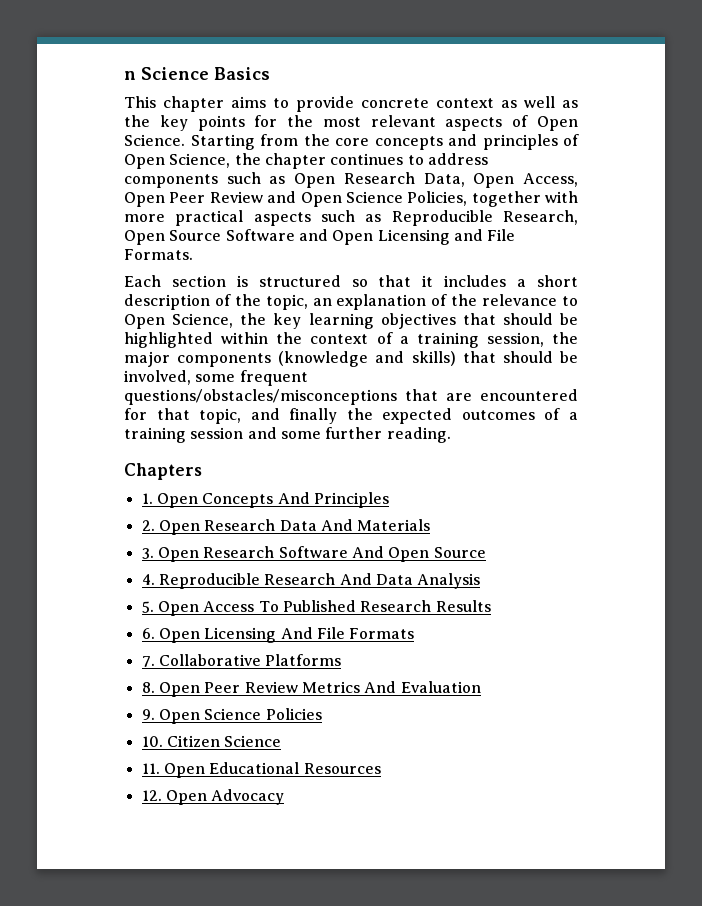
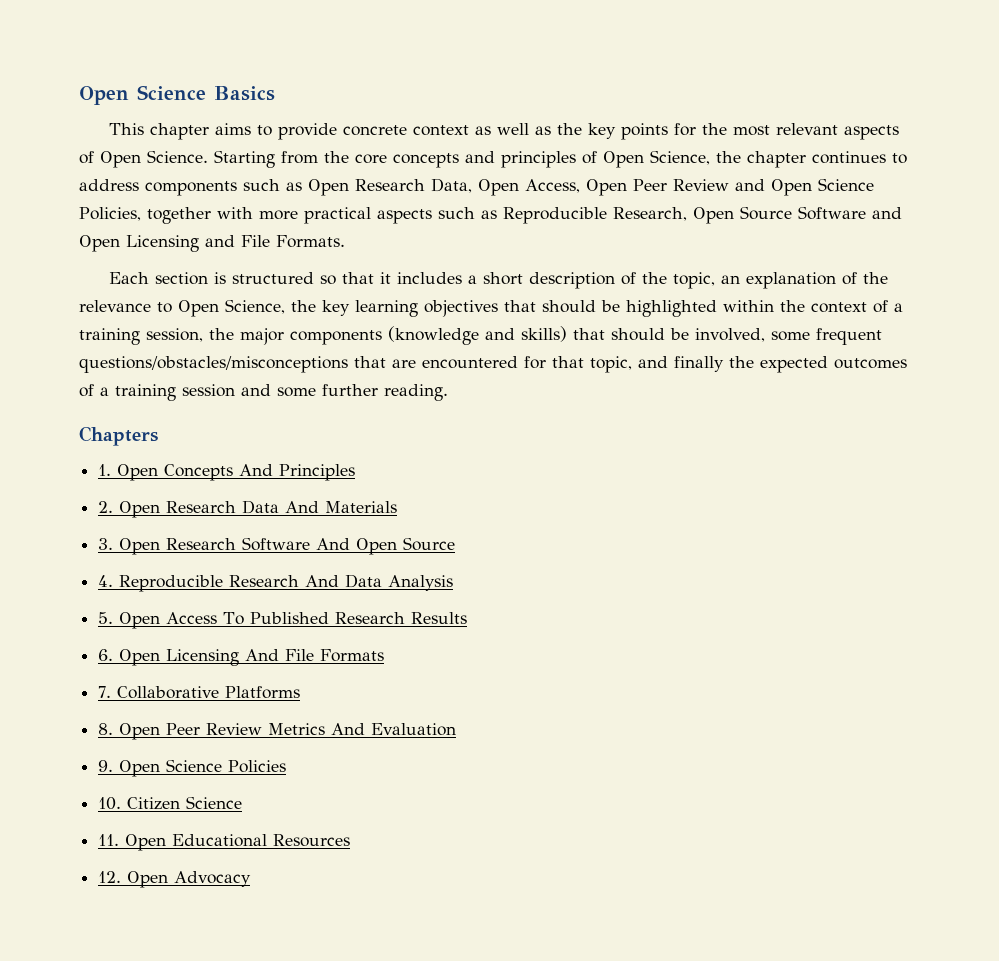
- n Science Basics
+ Open Science Basics

